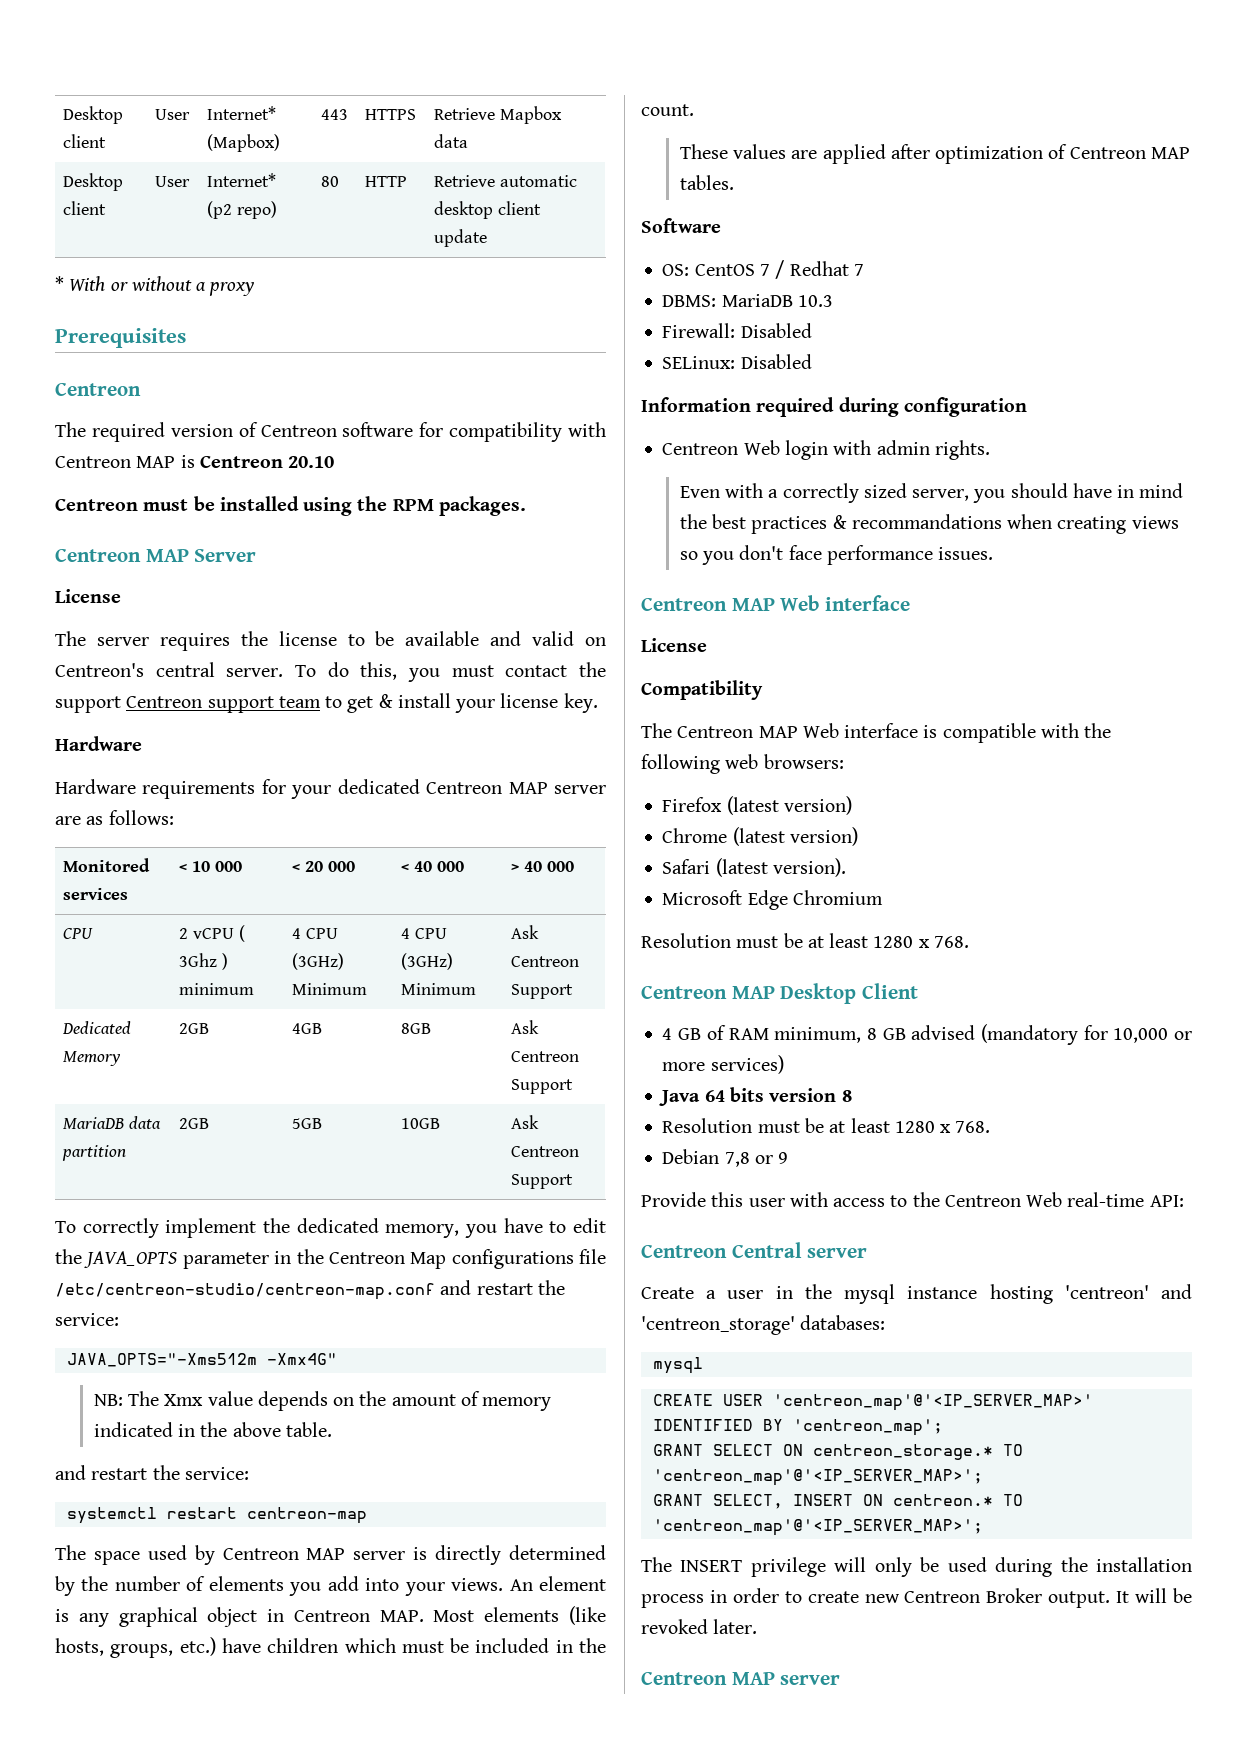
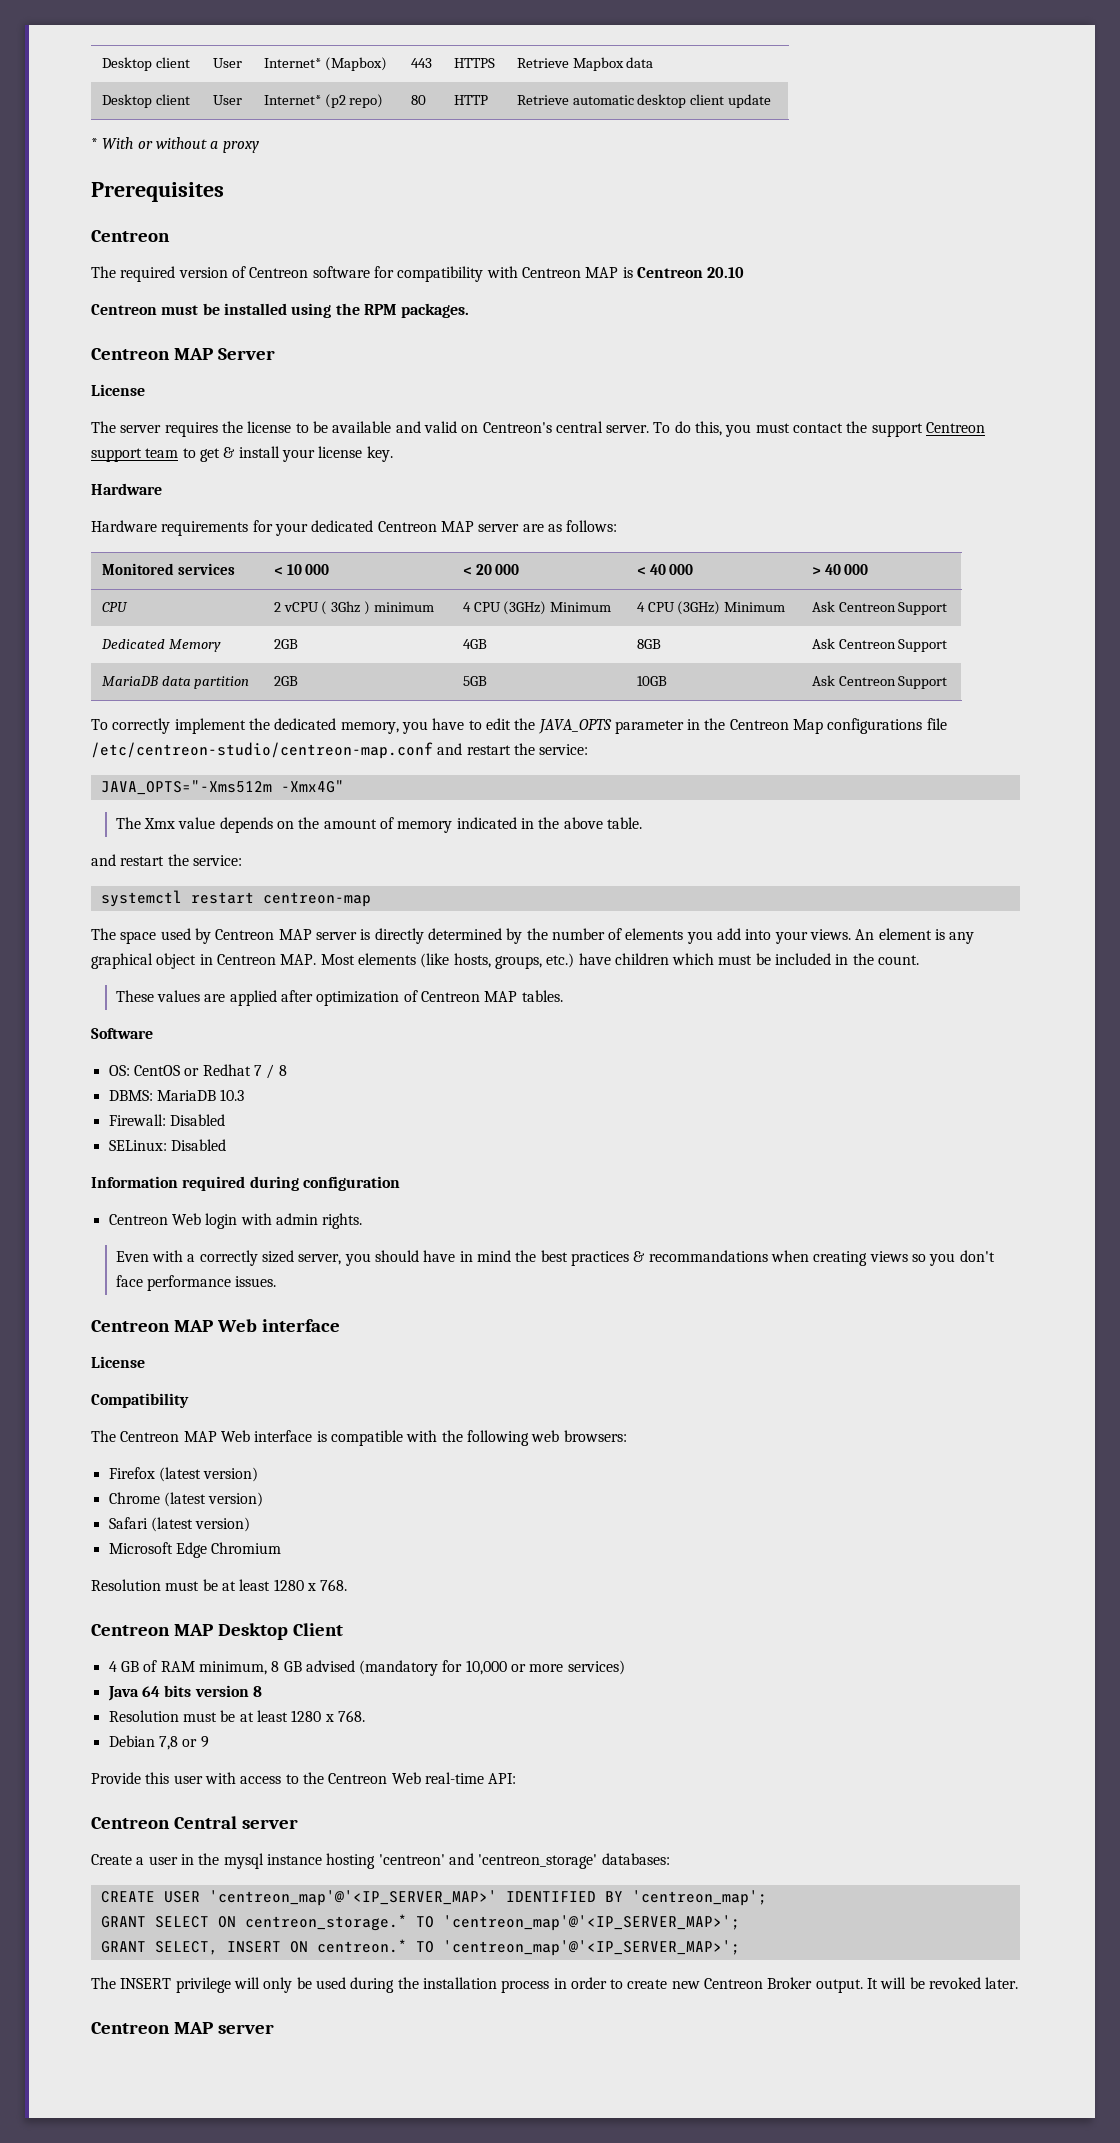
- NB: The Xmx value depends on the amount of memory indicated in the above table.
+ The Xmx value depends on the amount of memory indicated in the above table.
- OS: CentOS 7 / Redhat 7
+ OS: CentOS or Redhat 7 / 8
- Safari (latest version).
+ Safari (latest version)
  Create a user in the mysql instance hosting 'centreon' and 'centreon_storage' databases:
- mysql

